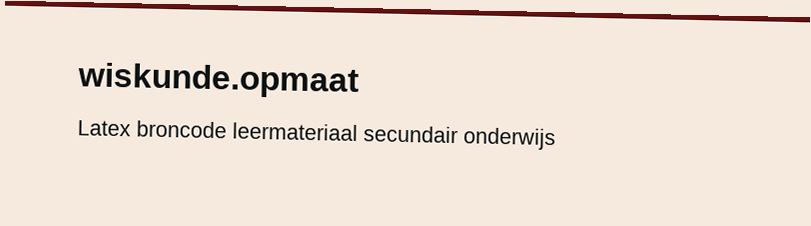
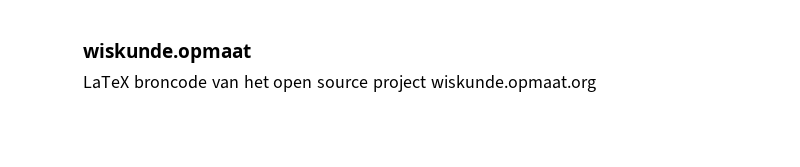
- Latex broncode leermateriaal secundair onderwijs
+ LaTeX broncode van het open source project wiskunde.opmaat.org

